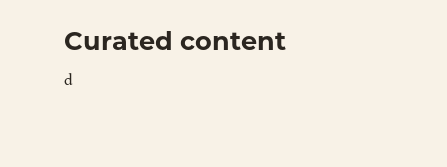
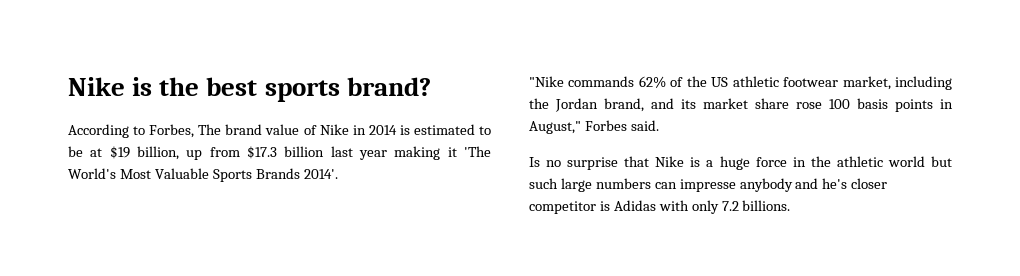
- Curated content
- d
+ Nike is the best sports brand?
+ According to Forbes, The brand value of Nike in 2014 is estimated to be at $19 billion, up from $17.3 billion last year making it 'The World's Most Valuable Sports Brands 2014'.
+ "Nike commands 62% of the US athletic footwear market, including the Jordan brand, and its market share rose 100 basis points in August," Forbes said.
+ Is no surprise that Nike is a huge force in the athletic world but such large numbers can impresse anybody and he's closer competitor is Adidas with only 7.2 billions.

